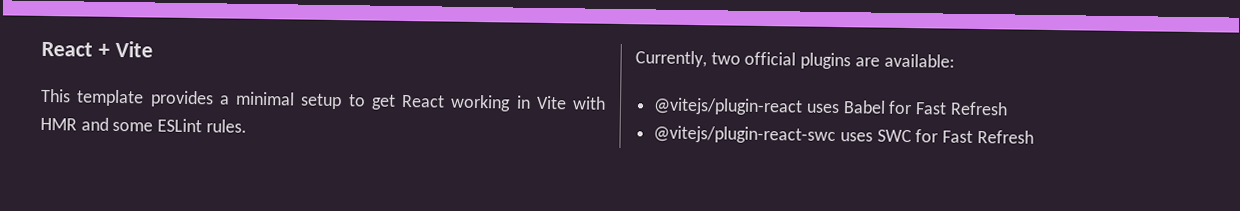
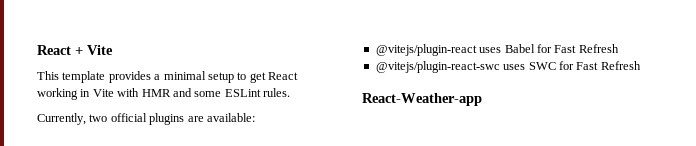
+ React-Weather-app

